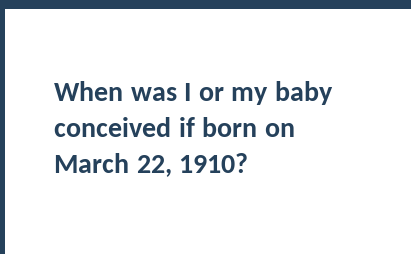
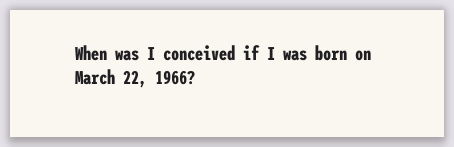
- When was I or my baby conceived if born on March 22, 1910?
+ When was I conceived if I was born on March 22, 1966?

